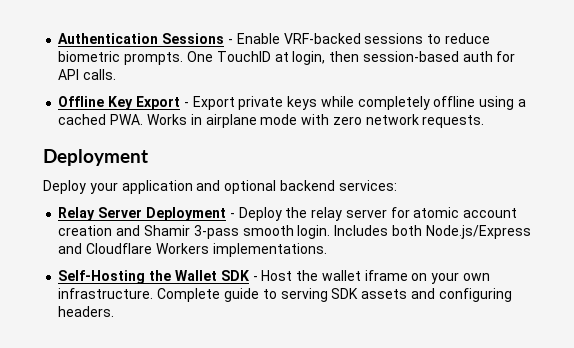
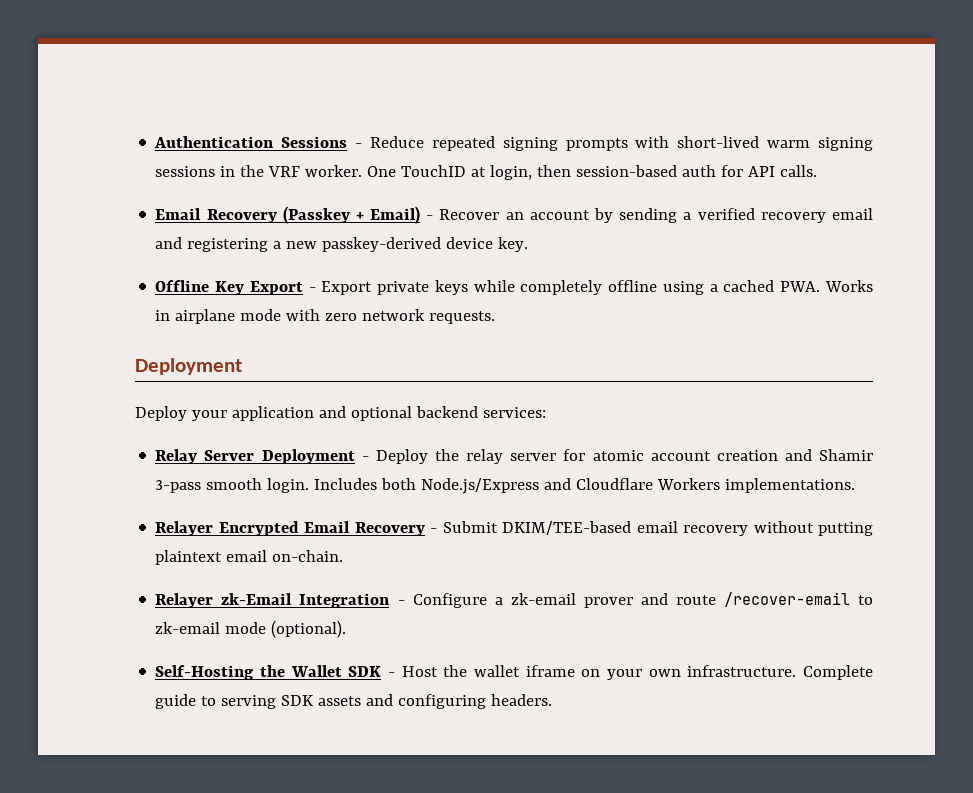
- Authentication Sessions - Enable VRF-backed sessions to reduce biometric prompts.
+ Authentication Sessions - Reduce repeated signing prompts with short-lived warm signing sessions in the VRF worker.
+ Email Recovery (Passkey + Email) - Recover an account by sending a verified recovery email and registering a new passkey-derived device key.
+ Relayer Encrypted Email Recovery - Submit DKIM/TEE-based email recovery without putting plaintext email on-chain.
+ Relayer zk-Email Integration - Configure a zk-email prover and route /recover-email to zk-email mode (optional).

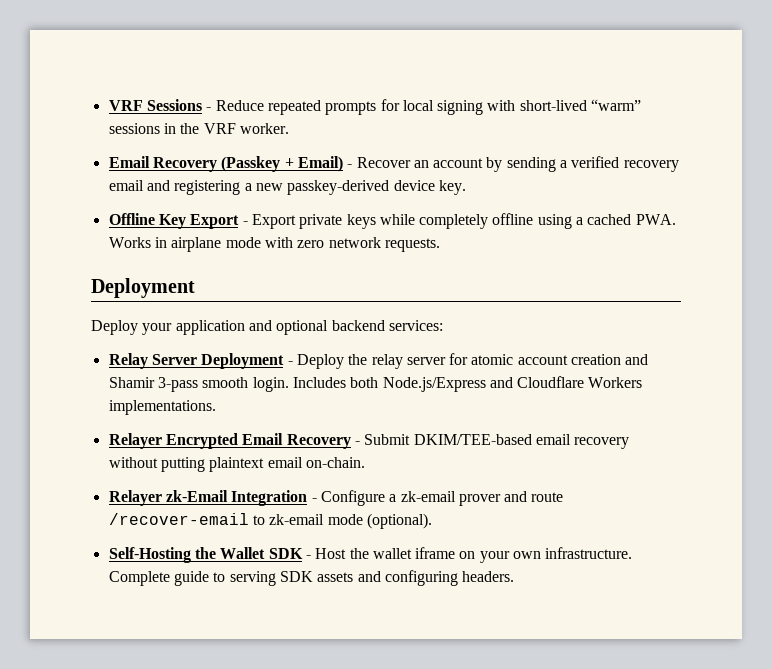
- Authentication Sessions - Reduce repeated signing prompts with short-lived warm signing sessions in the VRF worker. One TouchID at login, then session-based auth for API calls.
+ VRF Sessions - Reduce repeated prompts for local signing with short-lived “warm” sessions in the VRF worker.

